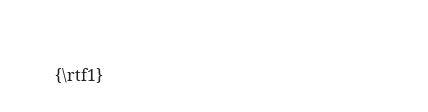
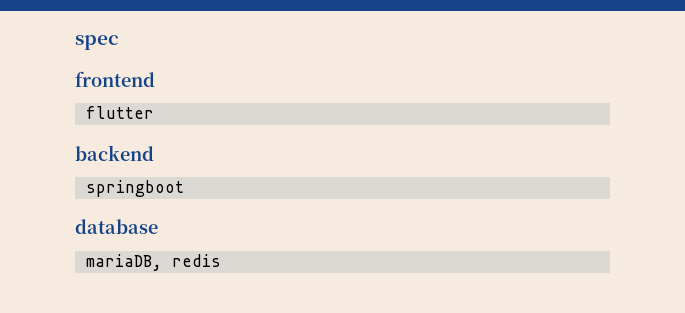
- {\rtf1}
+ spec
+ frontend
+ flutter
+ backend
+ springboot
+ database
+ mariaDB, redis

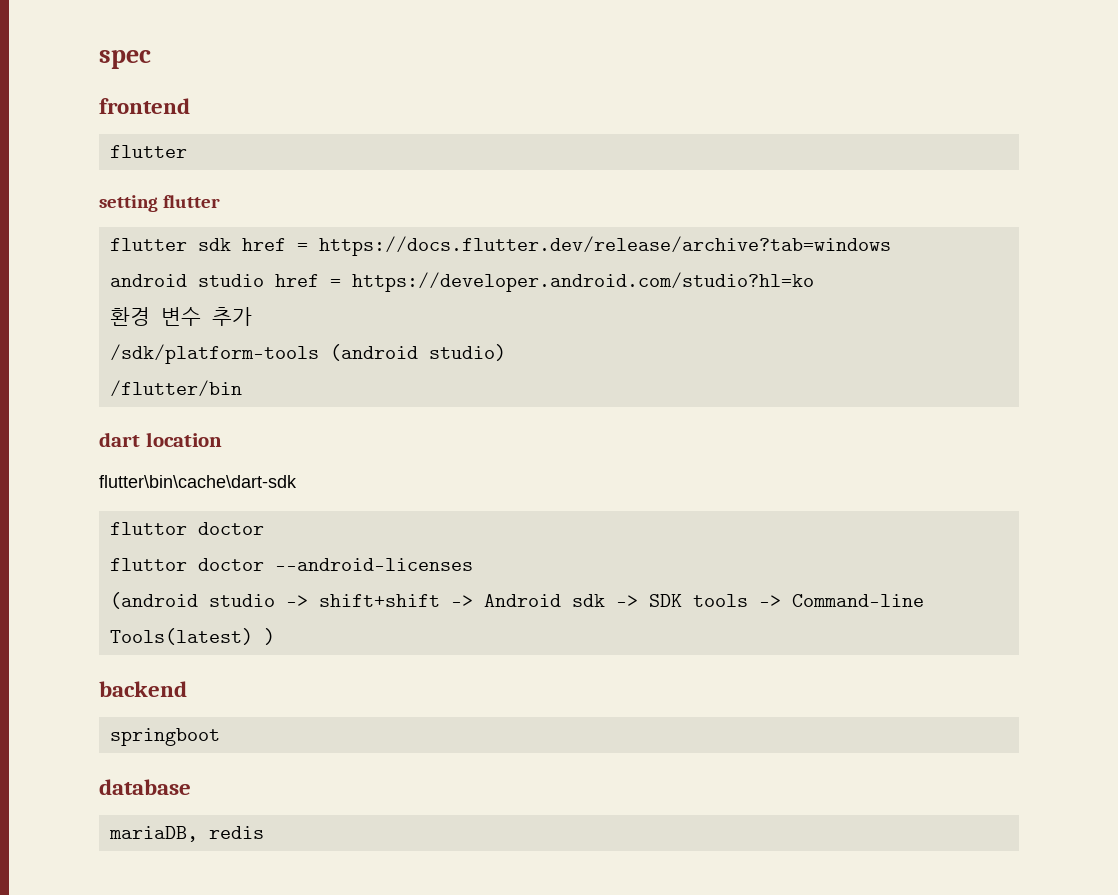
+ setting flutter
+ flutter sdk href = https://docs.flutter.dev/release/archive?tab=windows
+ android studio href = https://developer.android.com/studio?hl=ko
+ 환경 변수 추가
+ /sdk/platform-tools (android studio)
+ /flutter/bin
+ dart location
+ flutter\bin\cache\dart-sdk
+ fluttor doctor
+ fluttor doctor --android-licenses
+ (android studio -> shift+shift -> Android sdk -> SDK tools -> Command-line Tools(latest) )

